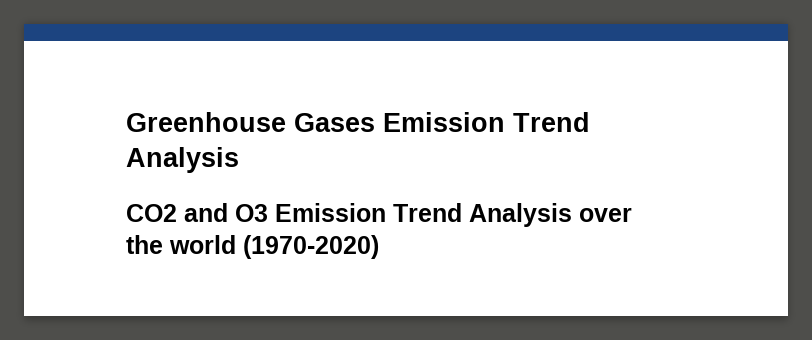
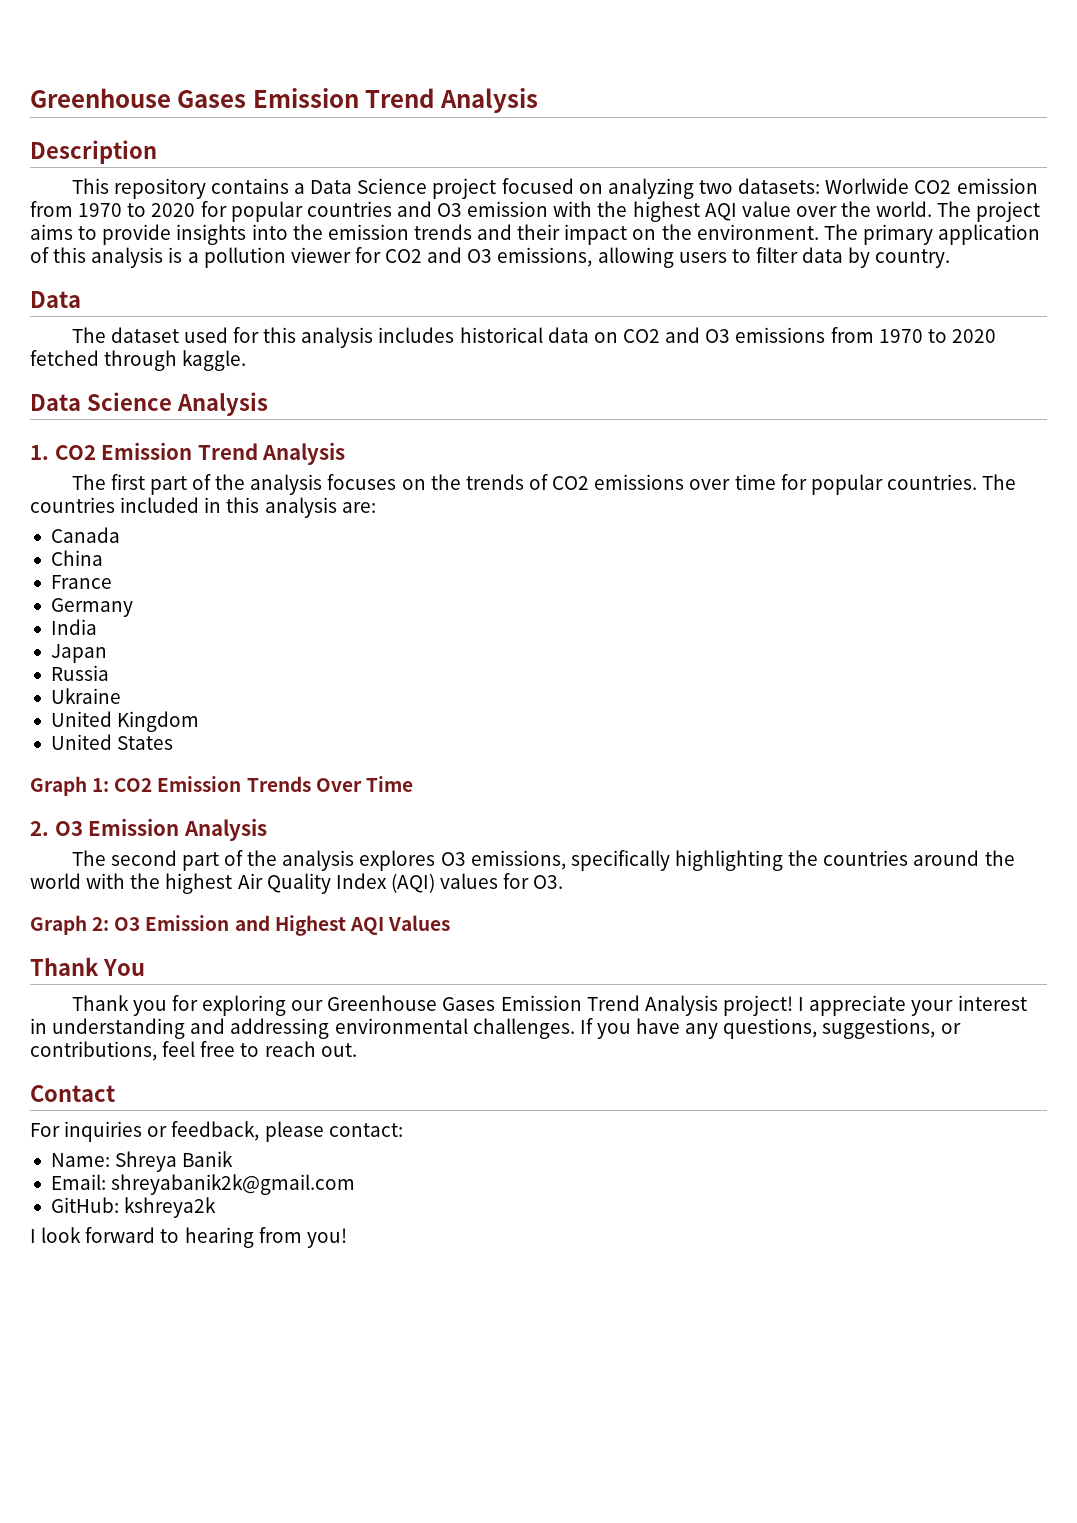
- CO2 and O3 Emission Trend Analysis over the world (1970-2020)
+ Description
+ This repository contains a Data Science project focused on analyzing two datasets: Worlwide CO2 emission from 1970 to 2020 for popular countries and O3 emission with the highest AQI value over the world. The project aims to provide insights into the emission trends and their impact on the environment. The primary application of this analysis is a pollution viewer for CO2 and O3 emissions, allowing users to filter data by country.
+ Data
+ The dataset used for this analysis includes historical data on CO2 and O3 emissions from 1970 to 2020 fetched through kaggle.
+ Data Science Analysis
+ 1. CO2 Emission Trend Analysis
+ The first part of the analysis focuses on the trends of CO2 emissions over time for popular countries. The countries included in this analysis are:
+ Canada
+ China
+ France
+ Germany
+ India
+ Japan
+ Russia
+ Ukraine
+ United Kingdom
+ United States
+ Graph 1: CO2 Emission Trends Over Time
+ 2. O3 Emission Analysis
+ The second part of the analysis explores O3 emissions, specifically highlighting the countries around the world with the highest Air Quality Index (AQI) values for O3.
+ Graph 2: O3 Emission and Highest AQI Values
+ Thank You
+ Thank you for exploring our Greenhouse Gases Emission Trend Analysis project! I appreciate your interest in understanding and addressing environmental challenges. If you have any questions, suggestions, or contributions, feel free to reach out.
+ Contact
+ For inquiries or feedback, please contact:
+ Name: Shreya Banik
+ Email: shreyabanik2k@gmail.com
+ GitHub: kshreya2k
+ I look forward to hearing from you!

